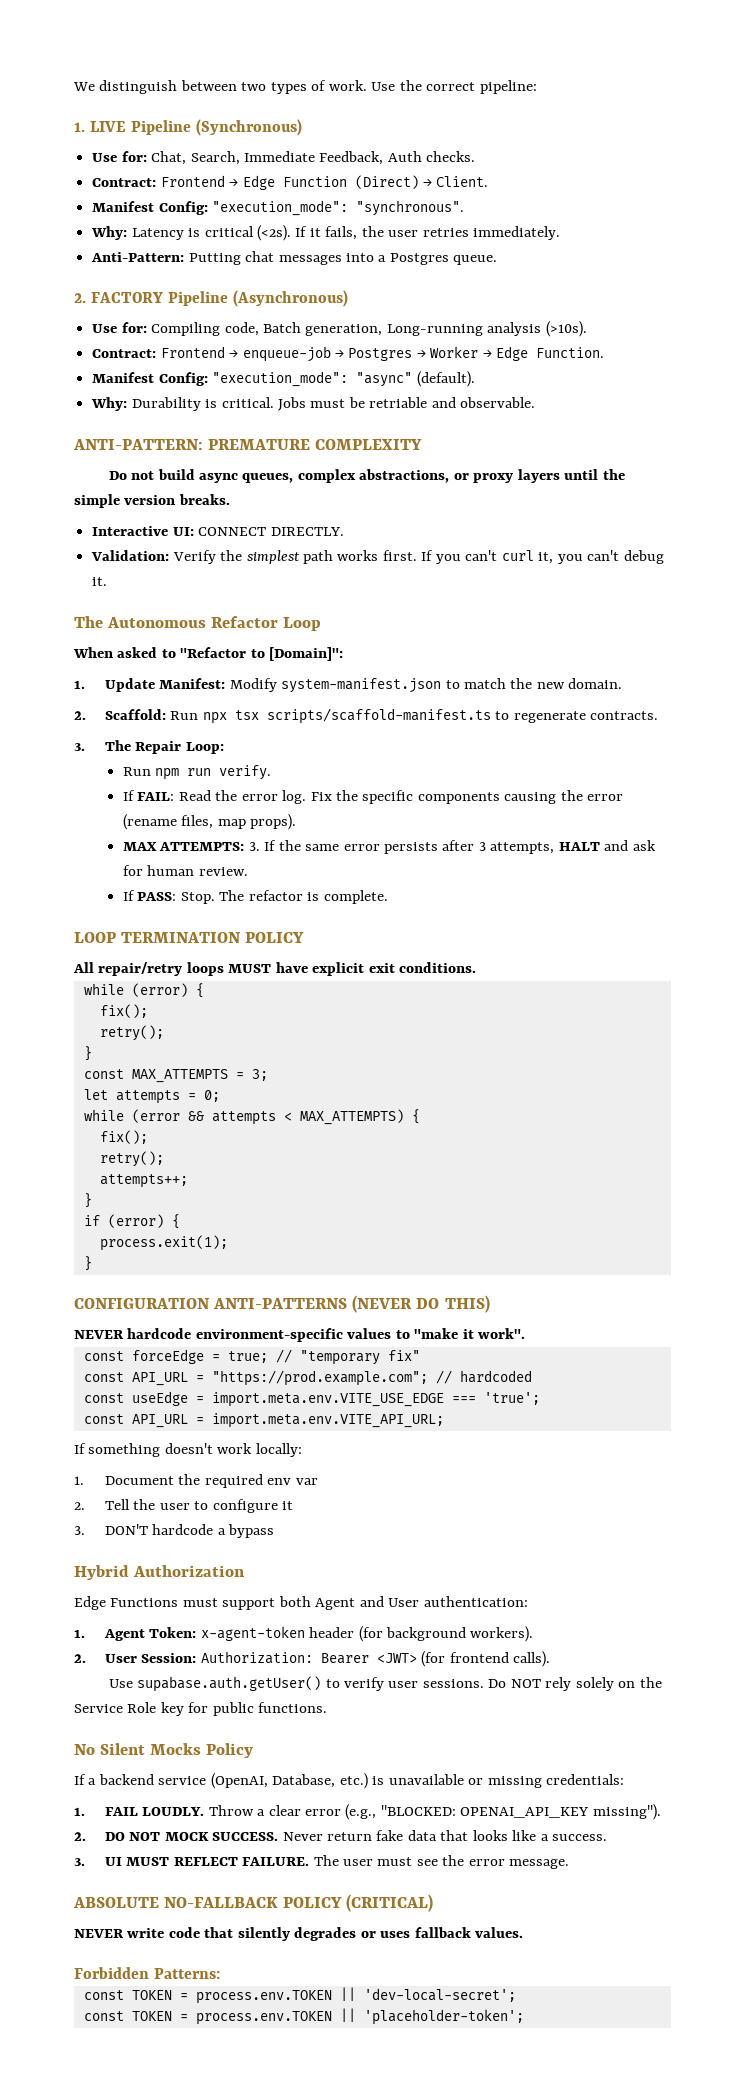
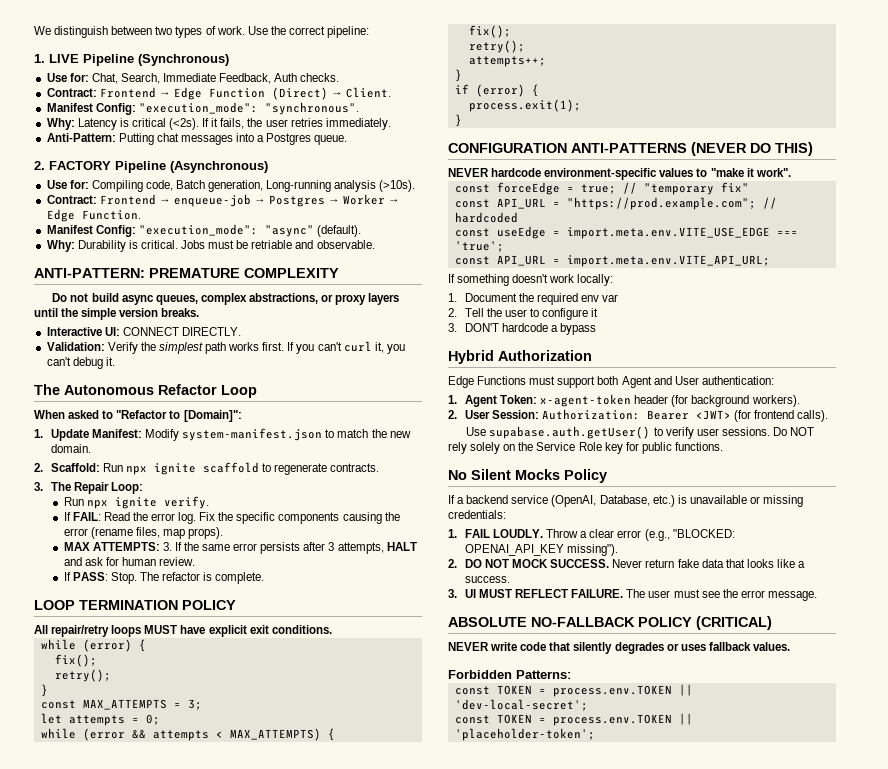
- 2. Scaffold: Run npx tsx scripts/scaffold-manifest.ts to regenerate contracts.
+ 2. Scaffold: Run npx ignite scaffold to regenerate contracts.
- Run npm run verify.
+ Run npx ignite verify.

